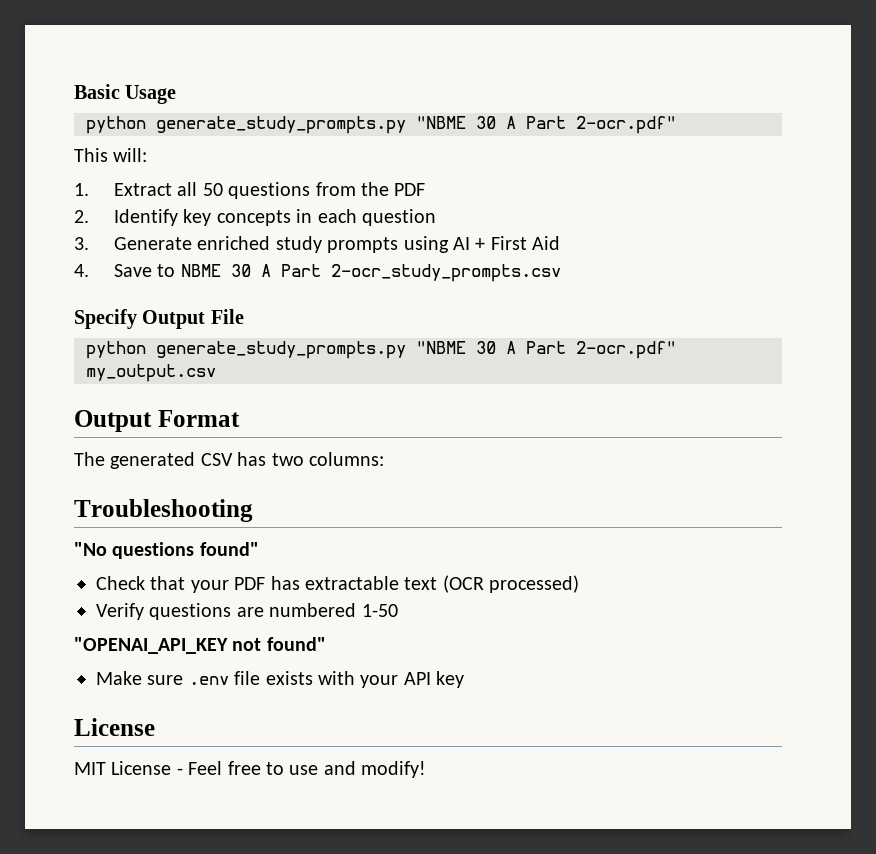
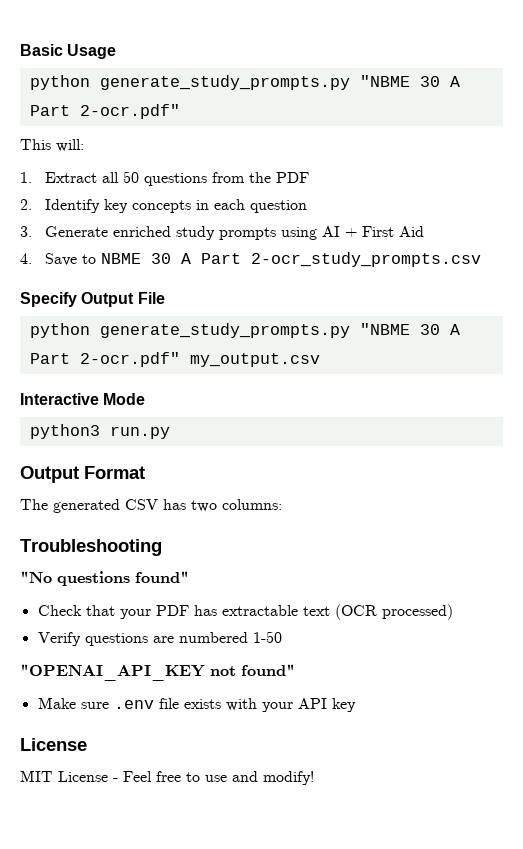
+ Interactive Mode
+ python3 run.py

